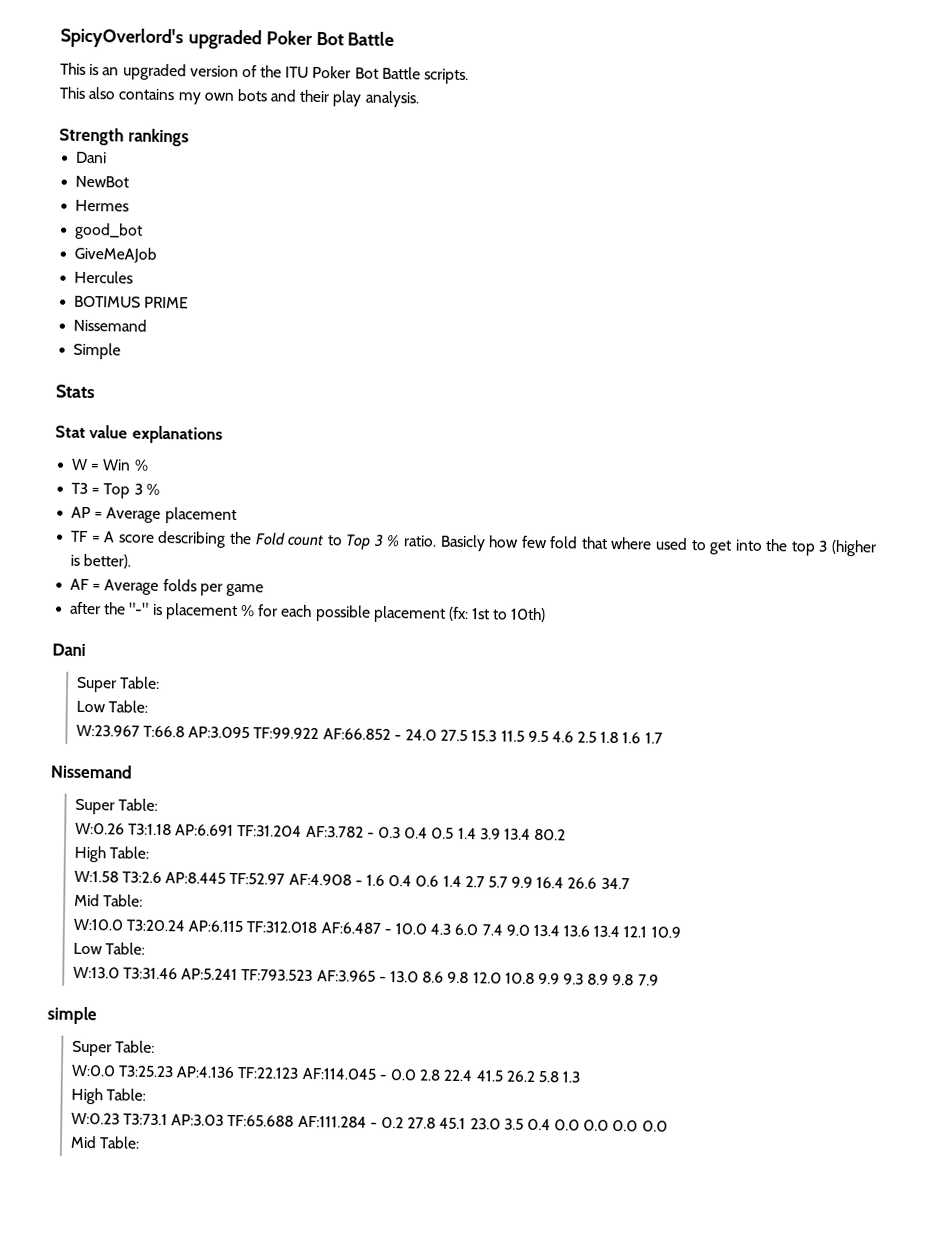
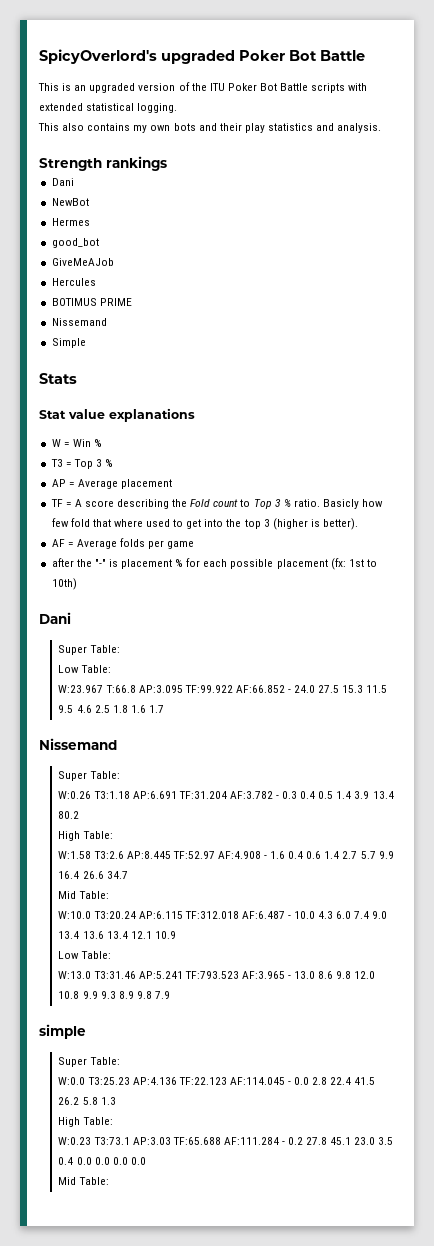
- This is an upgraded version of the ITU Poker Bot Battle scripts.
+ This is an upgraded version of the ITU Poker Bot Battle scripts with extended statistical logging.
- This also contains my own bots and their play analysis.
+ This also contains my own bots and their play statistics and analysis.

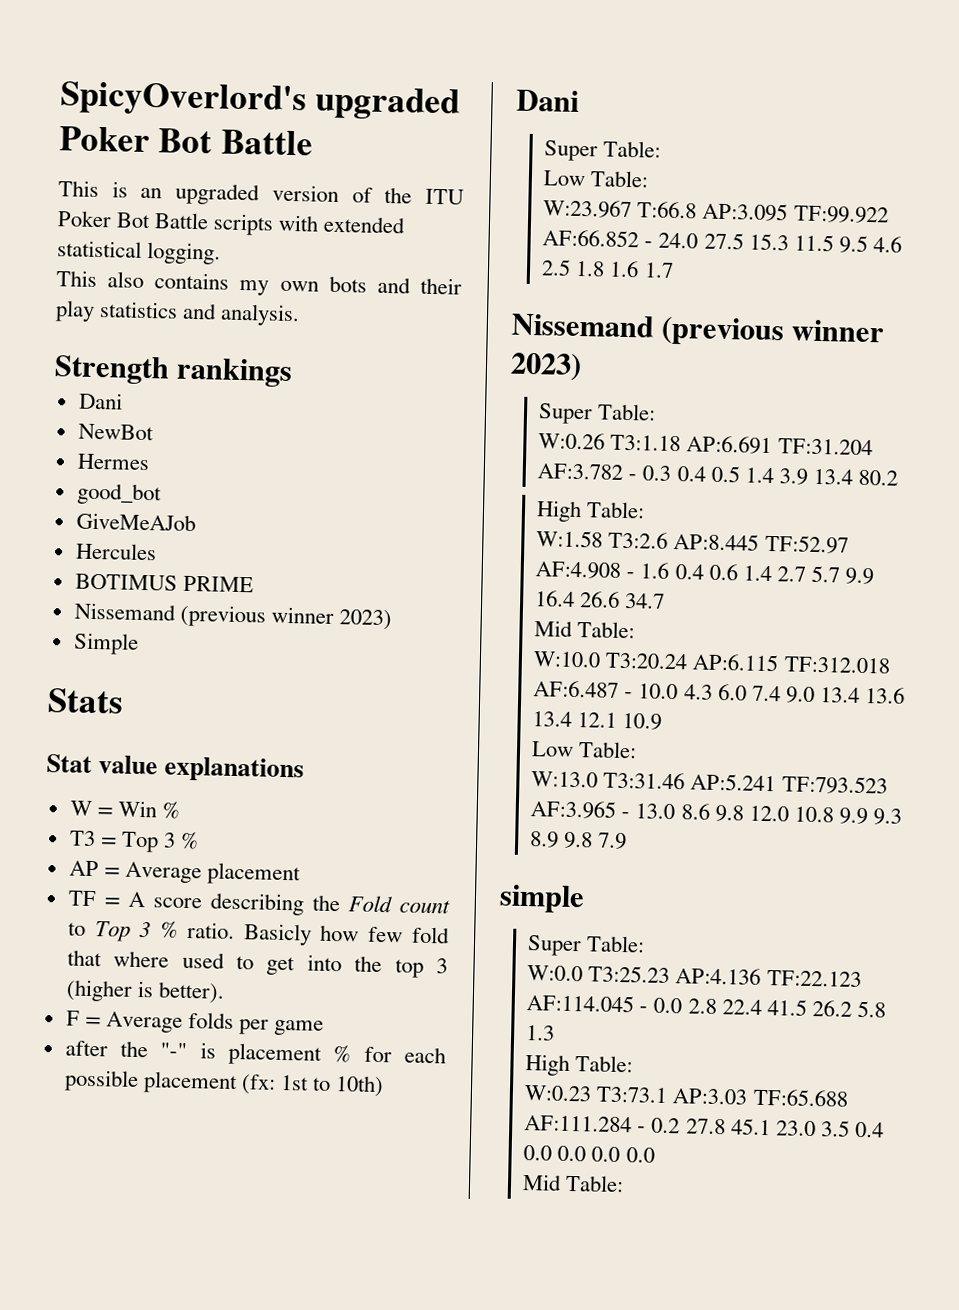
  BOTIMUS PRIME
- Nissemand
+ Nissemand (previous winner 2023)
- AF = Average folds per game
+ F = Average folds per game
  W:23.967 T:66.8 AP:3.095 TF:99.922 AF:66.852 - 24.0 27.5 15.3 11.5 9.5 4.6 2.5 1.8 1.6 1.7
- Nissemand
+ Nissemand (previous winner 2023)

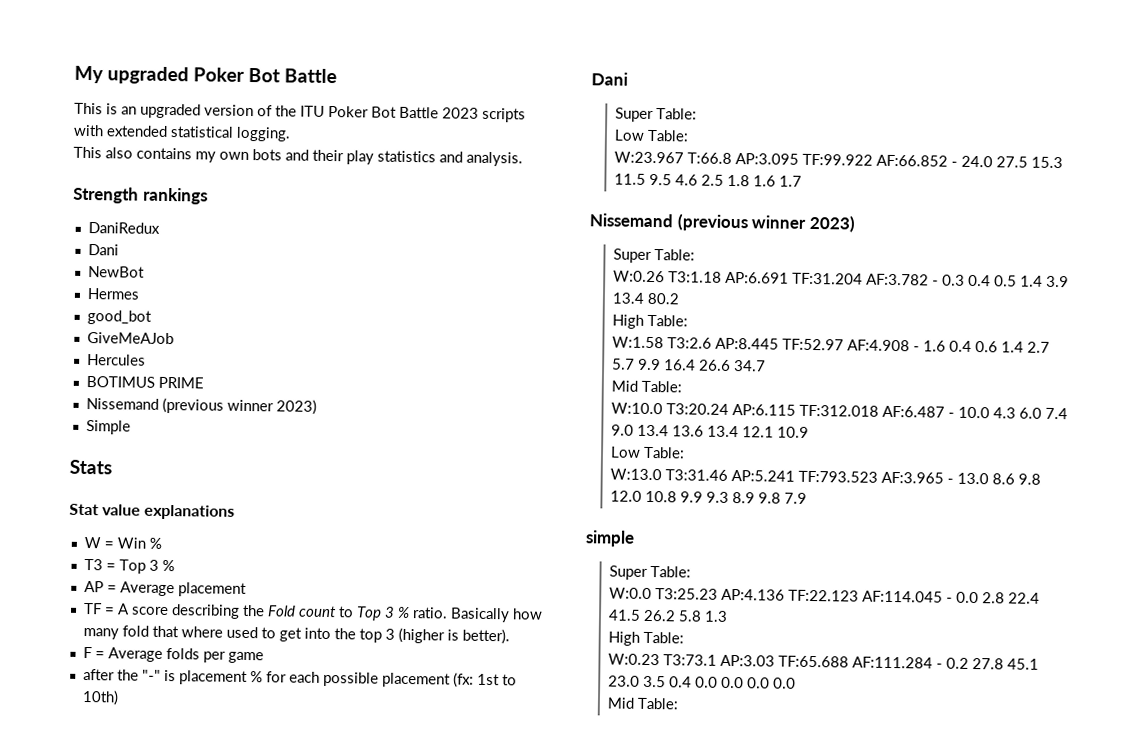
- SpicyOverlord's upgraded Poker Bot Battle
+ My upgraded Poker Bot Battle
- This is an upgraded version of the ITU Poker Bot Battle scripts with extended statistical logging.
+ This is an upgraded version of the ITU Poker Bot Battle 2023 scripts with extended statistical logging.
+ DaniRedux
- Basicly how few fold that where used to get into the top 3 (higher is better).
+ Basically how many fold that where used to get into the top 3 (higher is better).

